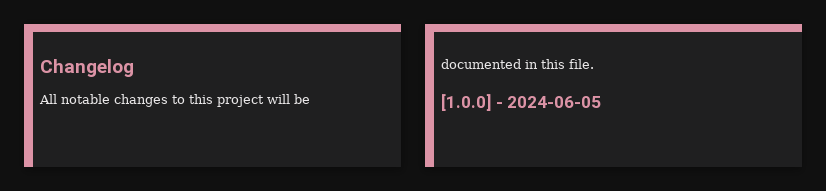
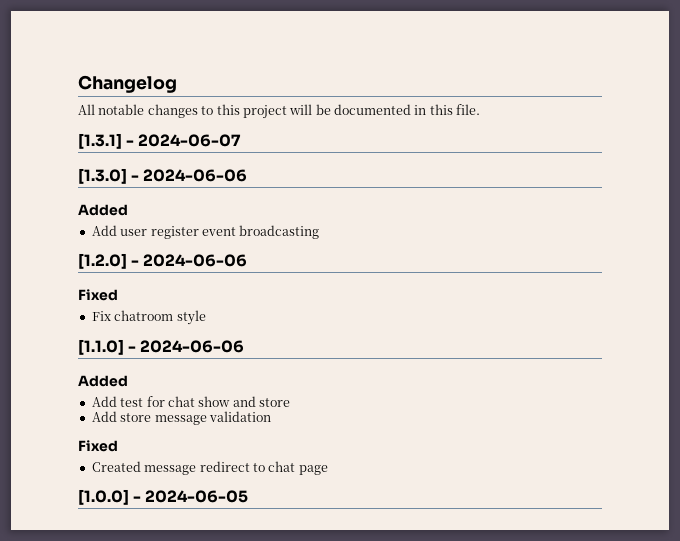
+ [1.3.1] - 2024-06-07
+ [1.3.0] - 2024-06-06
+ Added
+ Add user register event broadcasting
+ [1.2.0] - 2024-06-06
+ Fixed
+ Fix chatroom style
+ [1.1.0] - 2024-06-06
+ Added
+ Add test for chat show and store
+ Add store message validation
+ Fixed
+ Created message redirect to chat page

